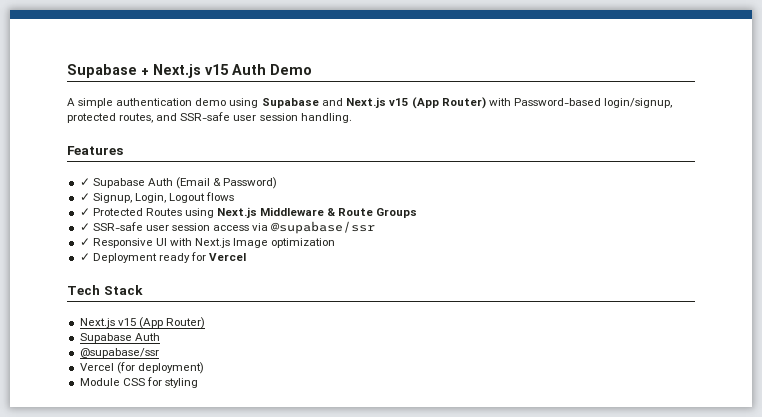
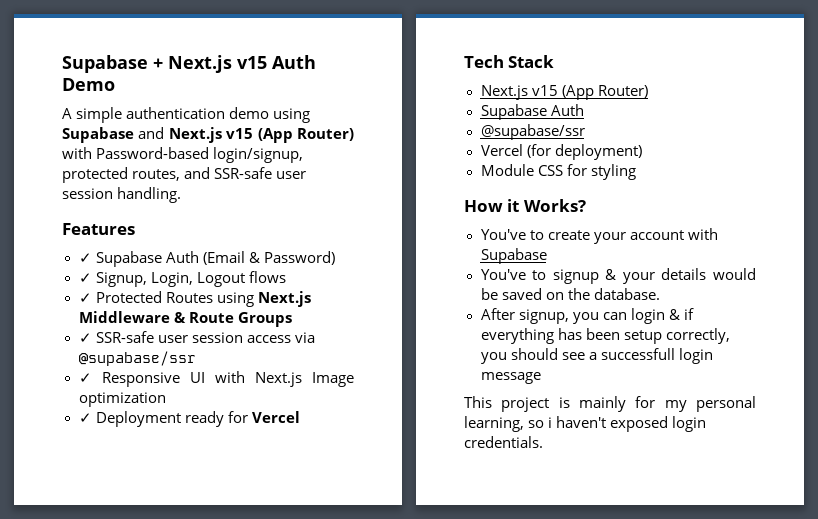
+ How it Works?
+ You've to create your account with Supabase
+ You've to signup & your details would be saved on the database.
+ After signup, you can login & if everything has been setup correctly, you should see a successfull login message
+ This project is mainly for my personal learning, so i haven't exposed login credentials.

